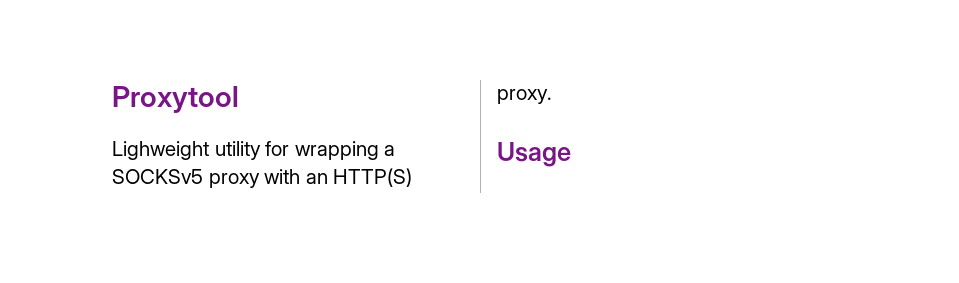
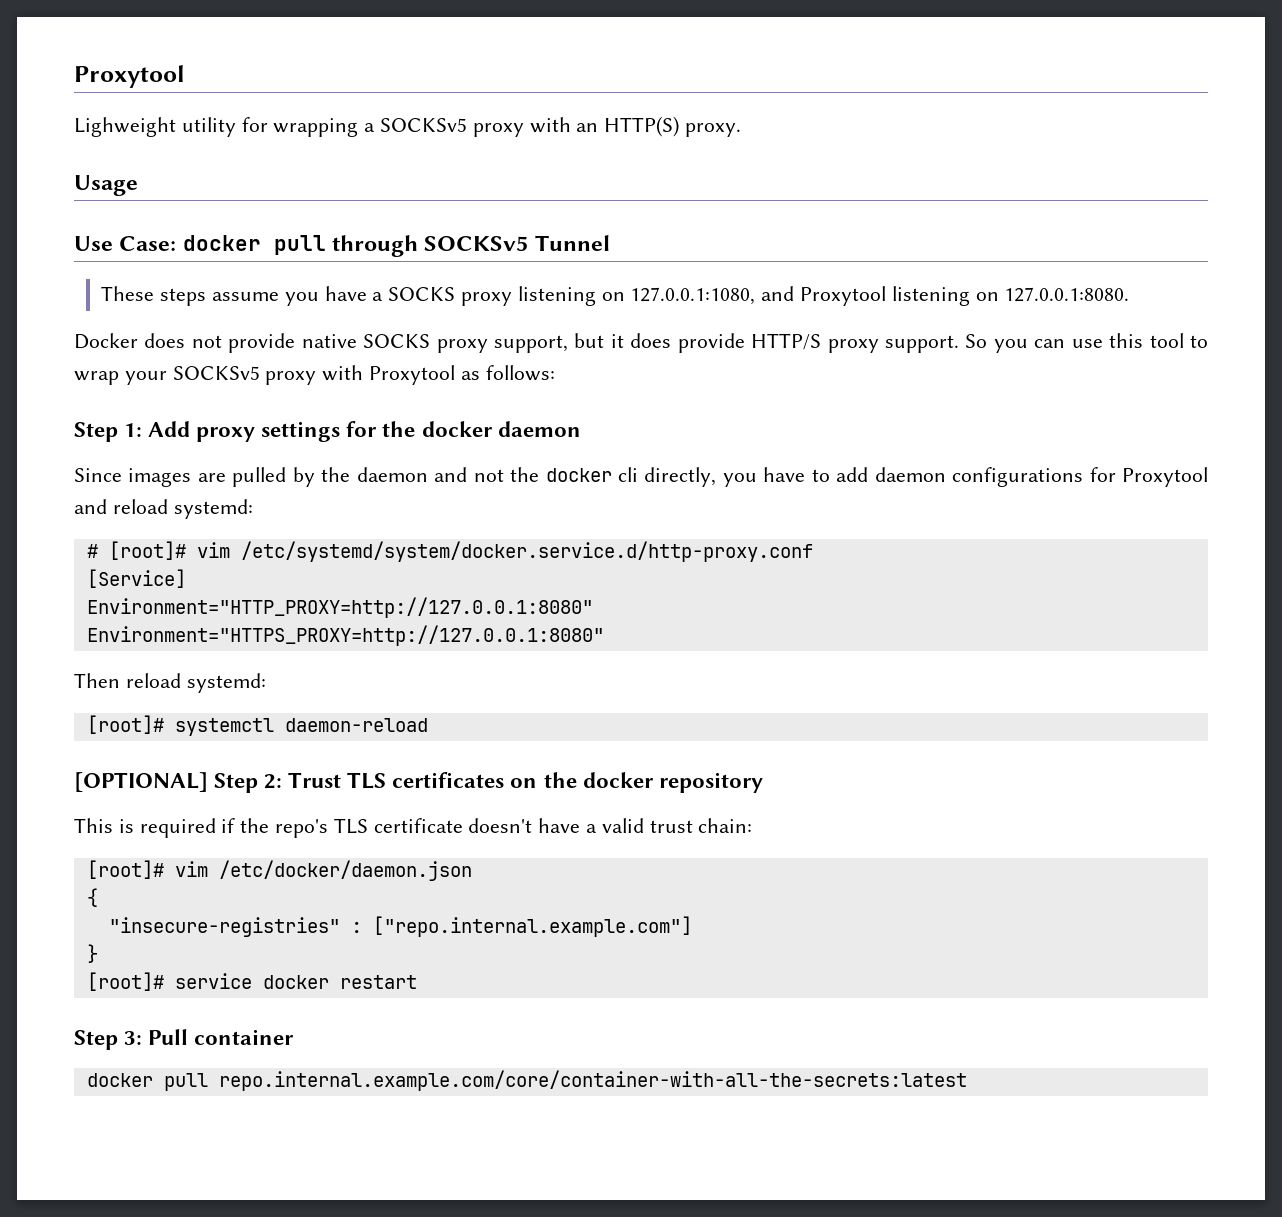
+ Use Case: docker pull through SOCKSv5 Tunnel
+ These steps assume you have a SOCKS proxy listening on 127.0.0.1:1080, and Proxytool listening on 127.0.0.1:8080.
+ Docker does not provide native SOCKS proxy support, but it does provide HTTP/S proxy support. So you can use this tool to wrap your SOCKSv5 proxy with Proxytool as follows:
+ Step 1: Add proxy settings for the docker daemon
+ Since images are pulled by the daemon and not the docker cli directly, you have to add daemon configurations for Proxytool and reload systemd:
+ # [root]# vim /etc/systemd/system/docker.service.d/http-proxy.conf
+ [Service]
+ Environment="HTTP_PROXY=http://127.0.0.1:8080"
+ Environment="HTTPS_PROXY=http://127.0.0.1:8080"
+ Then reload systemd:
+ [root]# systemctl daemon-reload
+ [OPTIONAL] Step 2: Trust TLS certificates on the docker repository
+ This is required if the repo's TLS certificate doesn't have a valid trust chain:
+ [root]# vim /etc/docker/daemon.json
+ {
+ "insecure-registries" : ["repo.internal.example.com"]
+ }
+ [root]# service docker restart
+ Step 3: Pull container
+ docker pull repo.internal.example.com/core/container-with-all-the-secrets:latest

